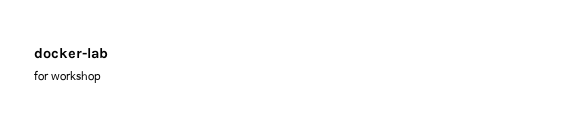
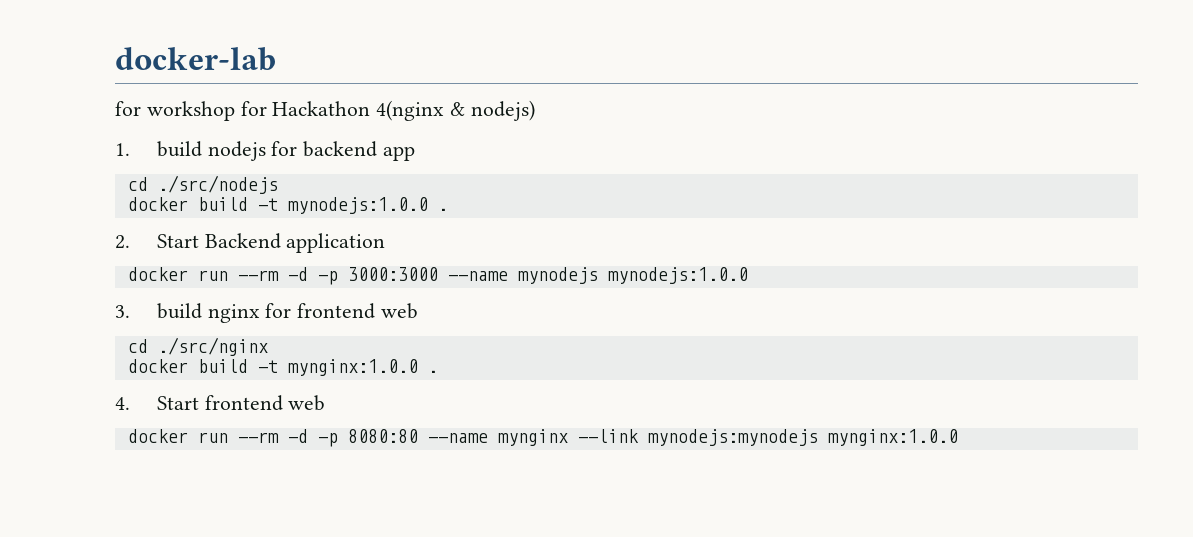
- for workshop
+ for workshop for Hackathon 4(nginx & nodejs)
+ 1. build nodejs for backend app
+ cd ./src/nodejs
+ docker build -t mynodejs:1.0.0 .
+ 2. Start Backend application
+ docker run --rm -d -p 3000:3000 --name mynodejs mynodejs:1.0.0
+ 3. build nginx for frontend web
+ cd ./src/nginx
+ docker build -t mynginx:1.0.0 .
+ 4. Start frontend web
+ docker run --rm -d -p 8080:80 --name mynginx --link mynodejs:mynodejs mynginx:1.0.0

